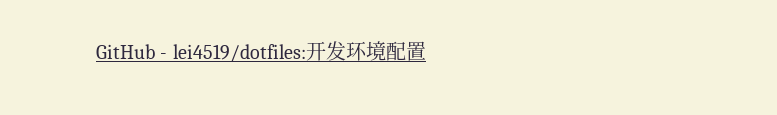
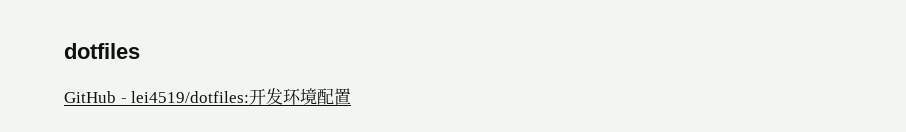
+ dotfiles

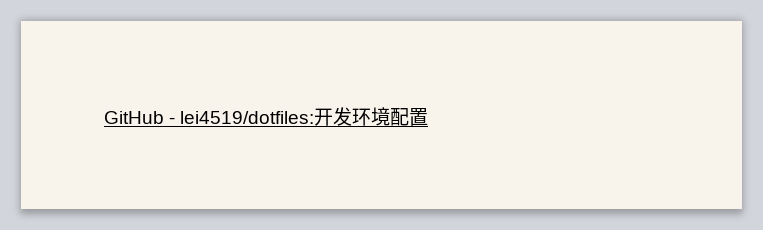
- dotfiles

